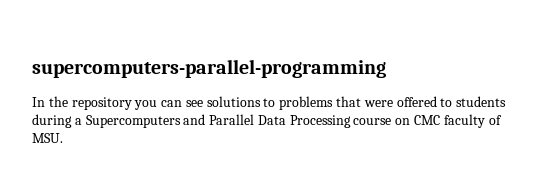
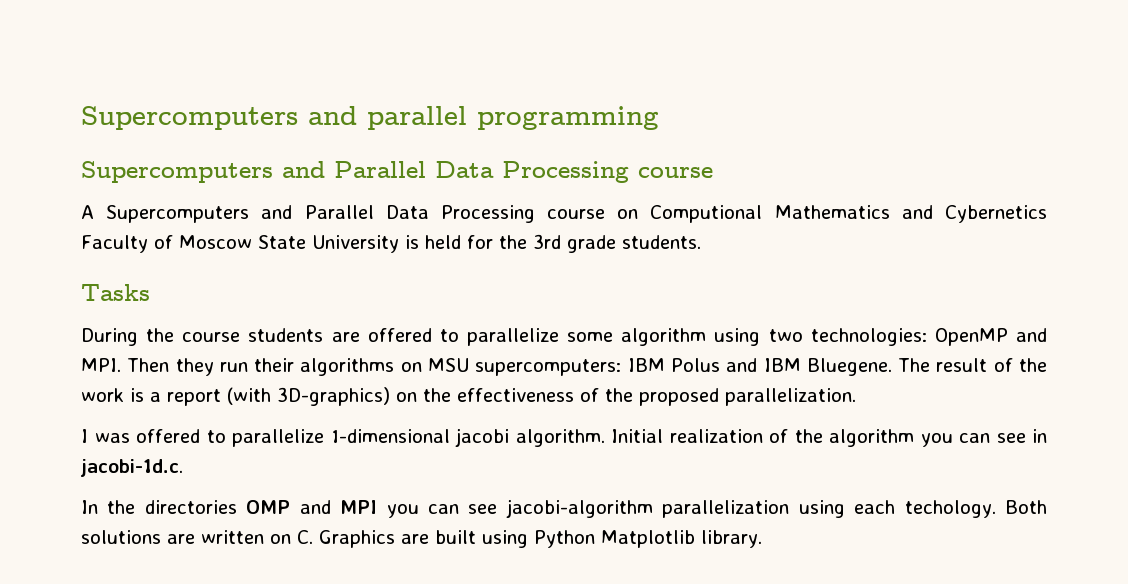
- supercomputers-parallel-programming
- In the repository you can see solutions to problems that were offered to students during a Supercomputers and Parallel Data Processing course on CMC faculty of MSU.
+ Supercomputers and parallel programming
+ Supercomputers and Parallel Data Processing course
+ A Supercomputers and Parallel Data Processing course on Computional Mathematics and Cybernetics Faculty of Moscow State University is held for the 3rd grade students.
+ Tasks
+ During the course students are offered to parallelize some algorithm using two technologies: OpenMP and MPI. Then they run their algorithms on MSU supercomputers: IBM Polus and IBM Bluegene. The result of the work is a report (with 3D-graphics) on the effectiveness of the proposed parallelization.
+ I was offered to parallelize 1-dimensional jacobi algorithm. Initial realization of the algorithm you can see in jacobi-1d.c.
+ In the directories OMP and MPI you can see jacobi-algorithm parallelization using each techology. Both solutions are written on C. Graphics are built using Python Matplotlib library.

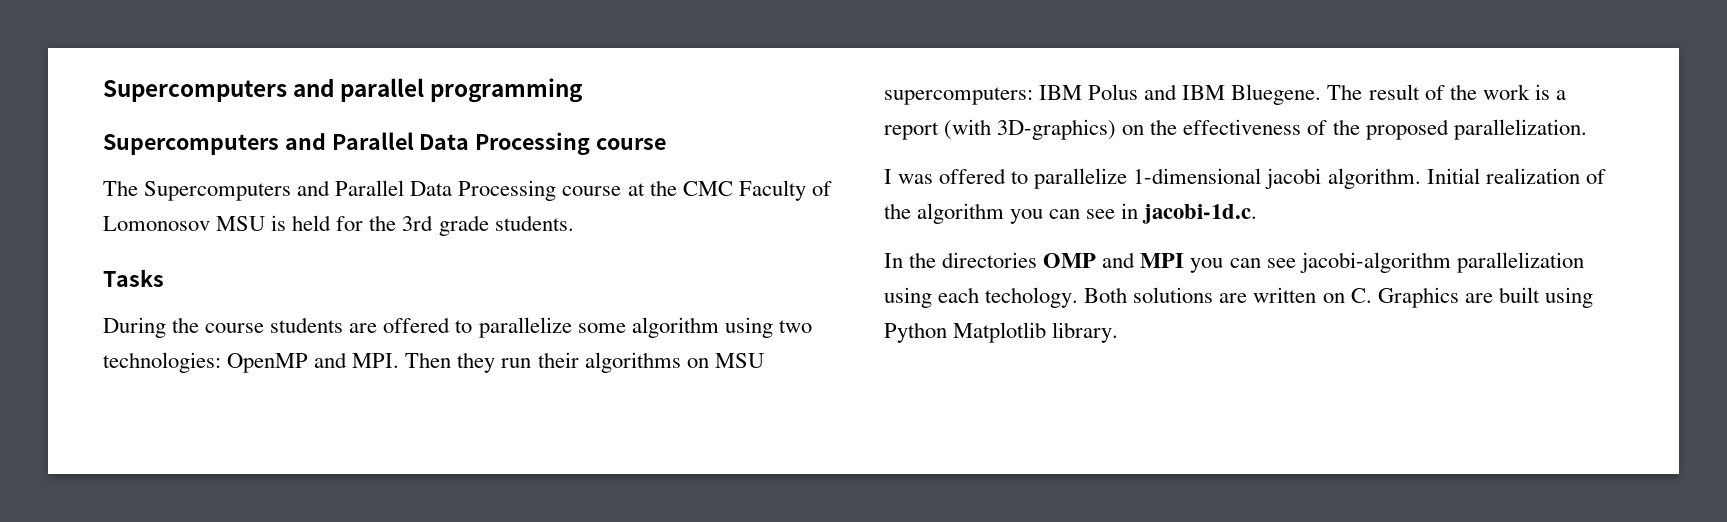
- A Supercomputers and Parallel Data Processing course on Computional Mathematics and Cybernetics Faculty of Moscow State University is held for the 3rd grade students.
+ The Supercomputers and Parallel Data Processing course at the CMC Faculty of Lomonosov MSU is held for the 3rd grade students.

